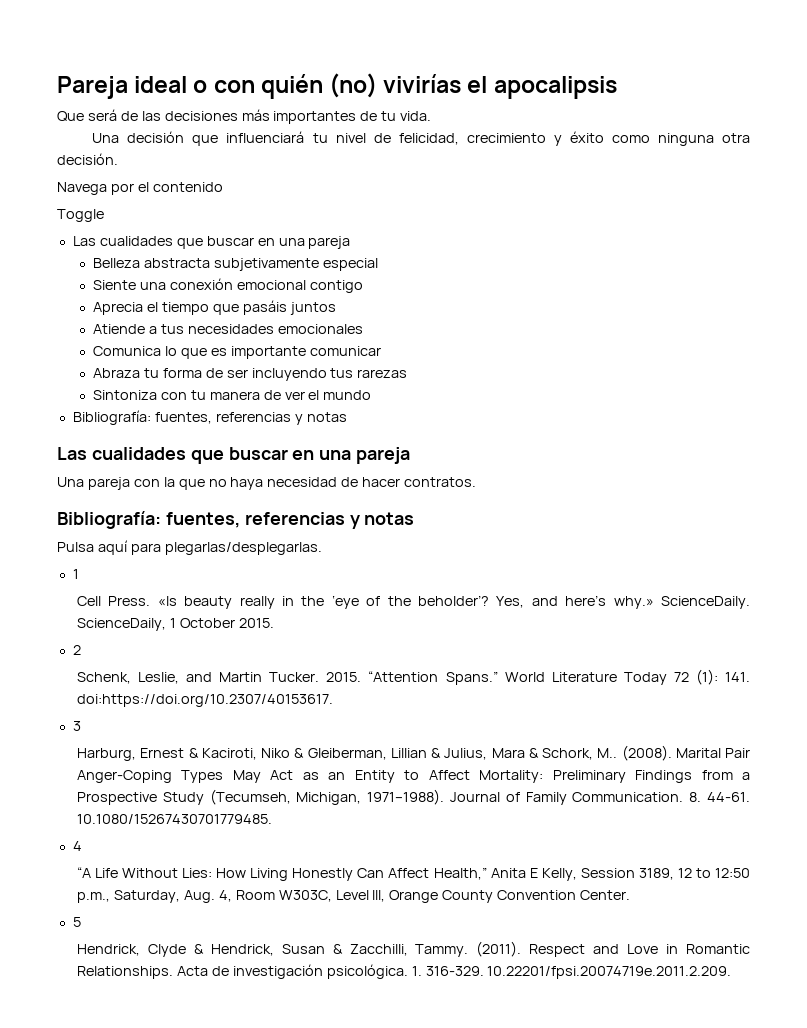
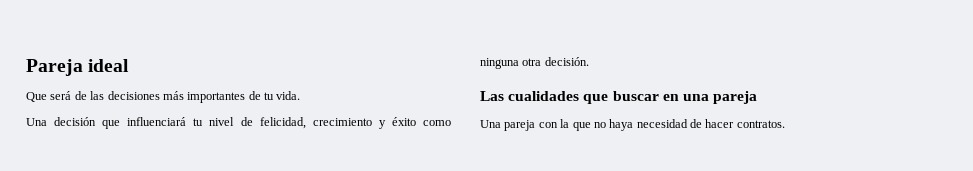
- Pareja ideal o con quién (no) vivirías el apocalipsis
+ Pareja ideal
- Navega por el contenido
- Toggle
- Las cualidades que buscar en una pareja
- Belleza abstracta subjetivamente especial
- Siente una conexión emocional contigo
- Aprecia el tiempo que pasáis juntos
- Atiende a tus necesidades emocionales
- Comunica lo que es importante comunicar
- Abraza tu forma de ser incluyendo tus rarezas
- Sintoniza con tu manera de ver el mundo
- Bibliografía: fuentes, referencias y notas
  Una pareja con la que no haya necesidad de hacer contratos.
- Bibliografía: fuentes, referencias y notas
- Pulsa aquí para plegarlas/desplegarlas.
- 1
- Cell Press. «Is beauty really in the ‘eye of the beholder’? Yes, and here’s why.» ScienceDaily. ScienceDaily, 1 October 2015.
- 2
- Schenk, Leslie, and Martin Tucker. 2015. “Attention Spans.” World Literature Today 72 (1): 141. doi:https://doi.org/10.2307/40153617.
- 3
- Harburg, Ernest & Kaciroti, Niko & Gleiberman, Lillian & Julius, Mara & Schork, M.. (2008). Marital Pair Anger-Coping Types May Act as an Entity to Affect Mortality: Preliminary Findings from a Prospective Study (Tecumseh, Michigan, 1971–1988). Journal of Family Communication. 8. 44-61. 10.1080/15267430701779485.
- 4
- “A Life Without Lies: How Living Honestly Can Affect Health,” Anita E Kelly, Session 3189, 12 to 12:50 p.m., Saturday, Aug. 4, Room W303C, Level III, Orange County Convention Center.
- 5
- Hendrick, Clyde & Hendrick, Susan & Zacchilli, Tammy. (2011). Respect and Love in Romantic Relationships. Acta de investigación psicológica. 1. 316-329. 10.22201/fpsi.20074719e.2011.2.209.

